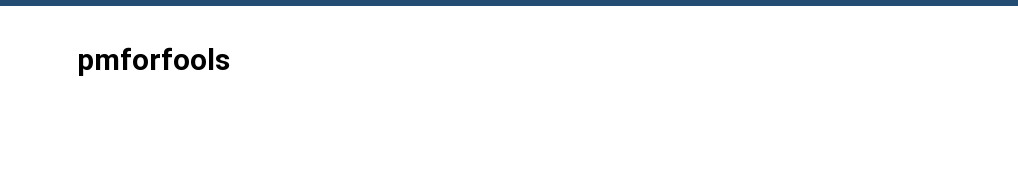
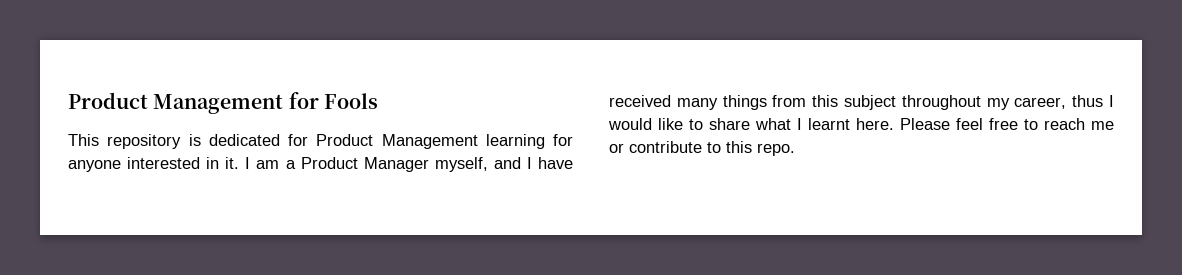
- pmforfools
+ Product Management for Fools
+ This repository is dedicated for Product Management learning for anyone interested in it. I am a Product Manager myself, and I have received many things from this subject throughout my career, thus I would like to share what I learnt here. Please feel free to reach me or contribute to this repo.

